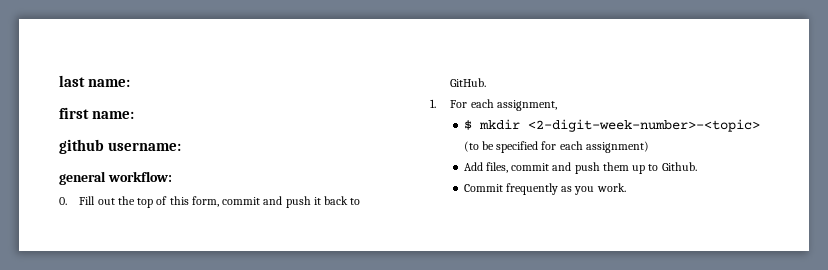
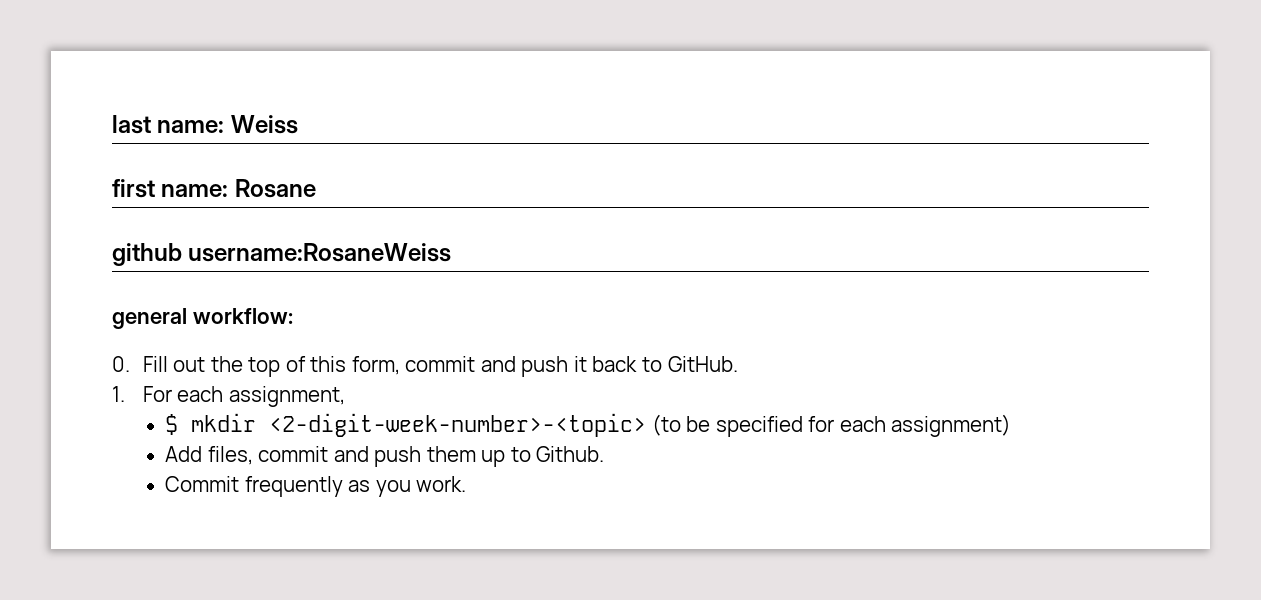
- last name:
+ last name: Weiss
- first name:
+ first name: Rosane
- github username:
+ github username:RosaneWeiss

